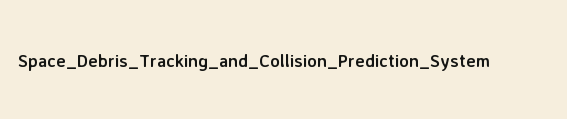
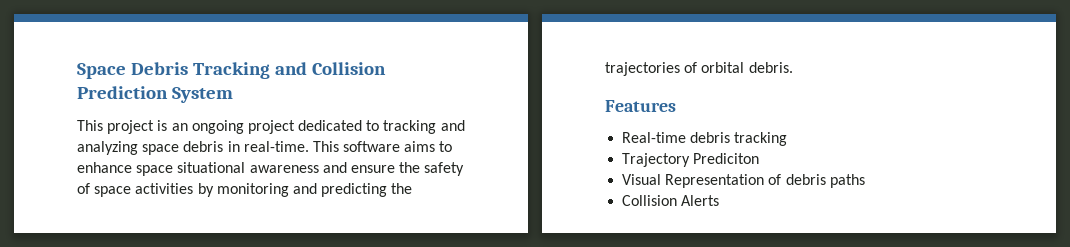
- Space_Debris_Tracking_and_Collision_Prediction_System
+ Space Debris Tracking and Collision Prediction System
+ This project is an ongoing project dedicated to tracking and analyzing space debris in real-time. This software aims to enhance space situational awareness and ensure the safety of space activities by monitoring and predicting the trajectories of orbital debris.
+ Features
+ Real-time debris tracking
+ Trajectory Prediciton
+ Visual Representation of debris paths
+ Collision Alerts

